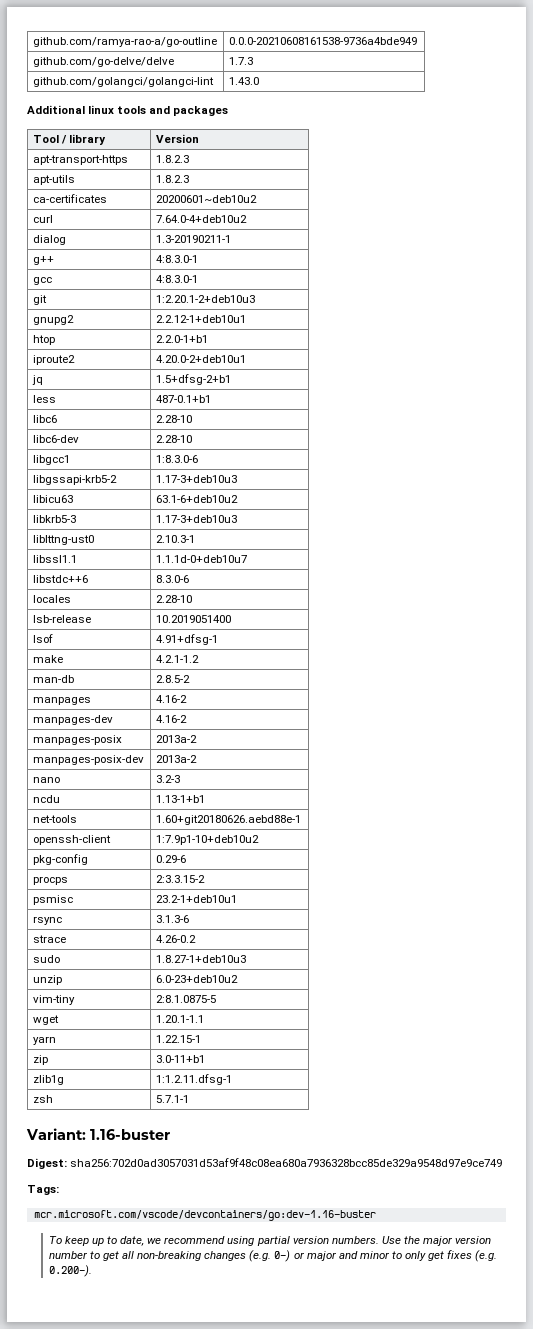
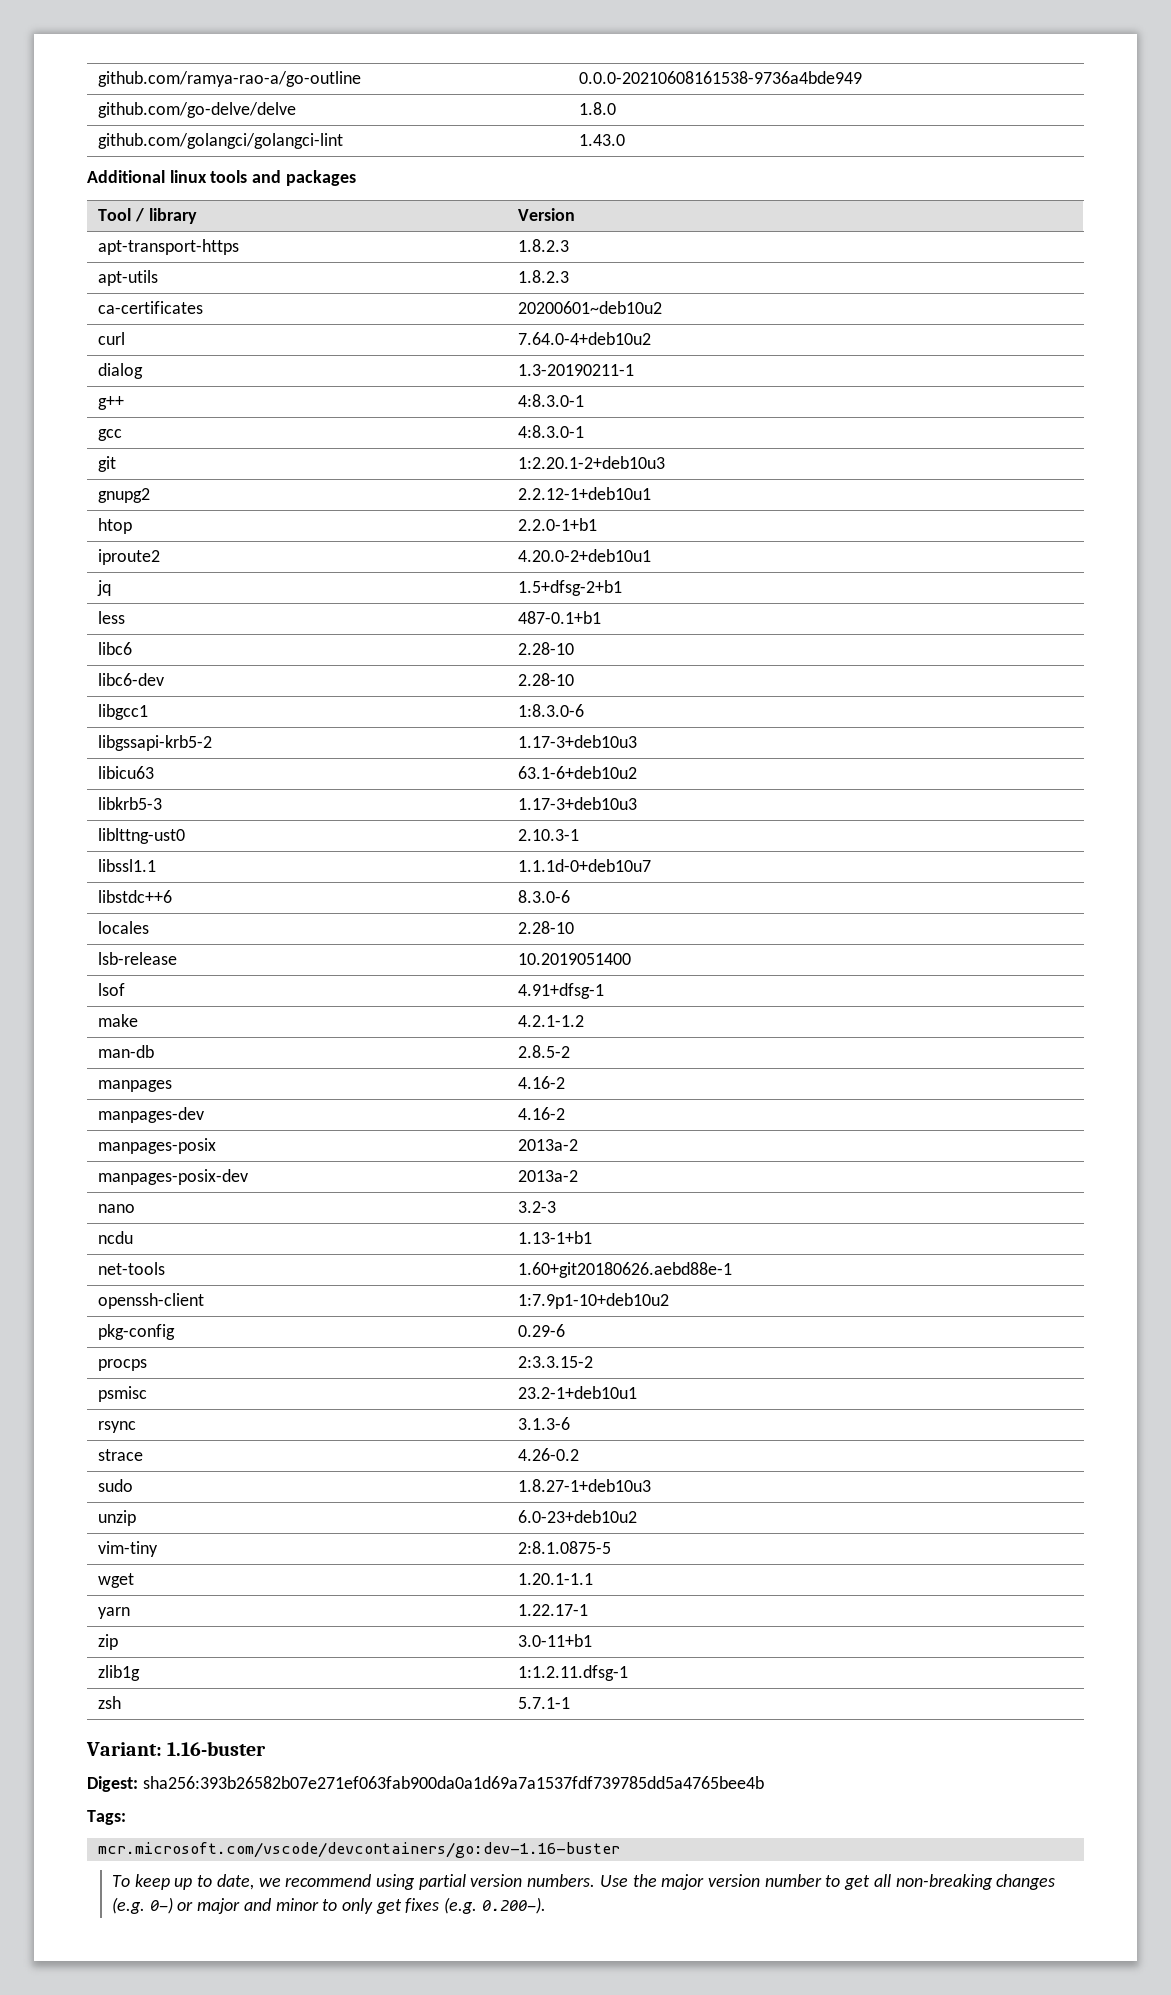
- github.com/go-delve/delve | 1.7.3
+ github.com/go-delve/delve | 1.8.0
- yarn | 1.22.15-1
+ yarn | 1.22.17-1
- Digest: sha256:702d0ad3057031d53af9f48c08ea680a7936328bcc85de329a9548d97e9ce749
+ Digest: sha256:393b26582b07e271ef063fab900da0a1d69a7a1537fdf739785dd5a4765bee4b

